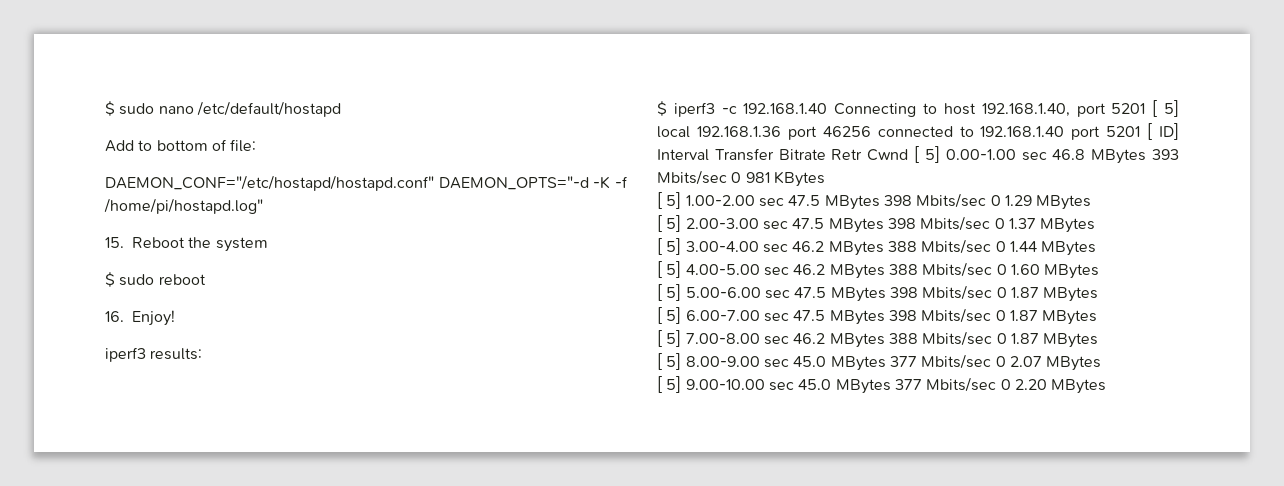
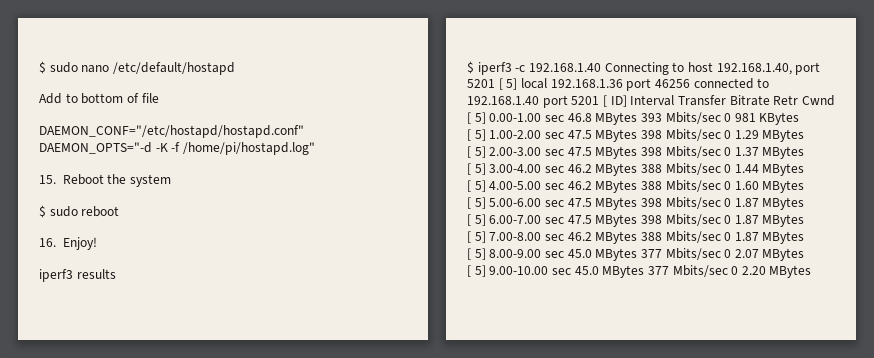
- Add to bottom of file:
+ Add to bottom of file
- iperf3 results:
+ iperf3 results

